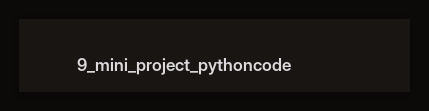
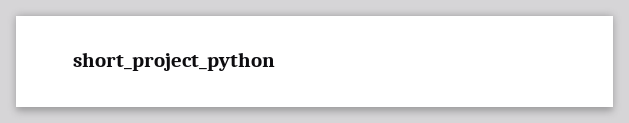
- 9_mini_project_pythoncode
+ short_project_python

